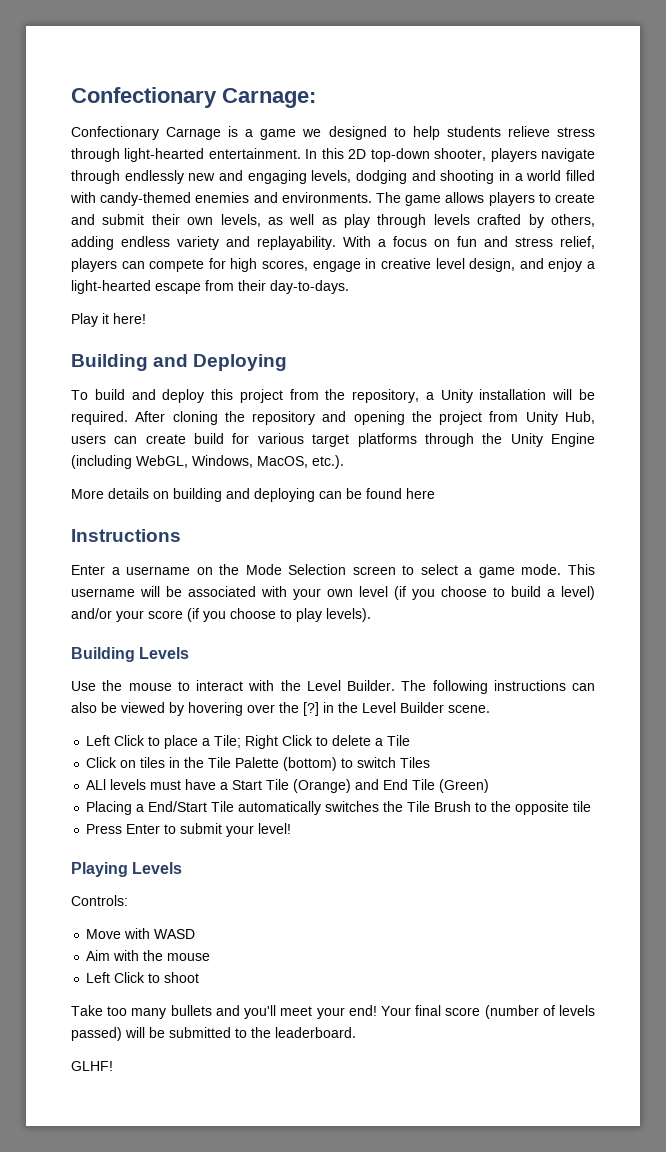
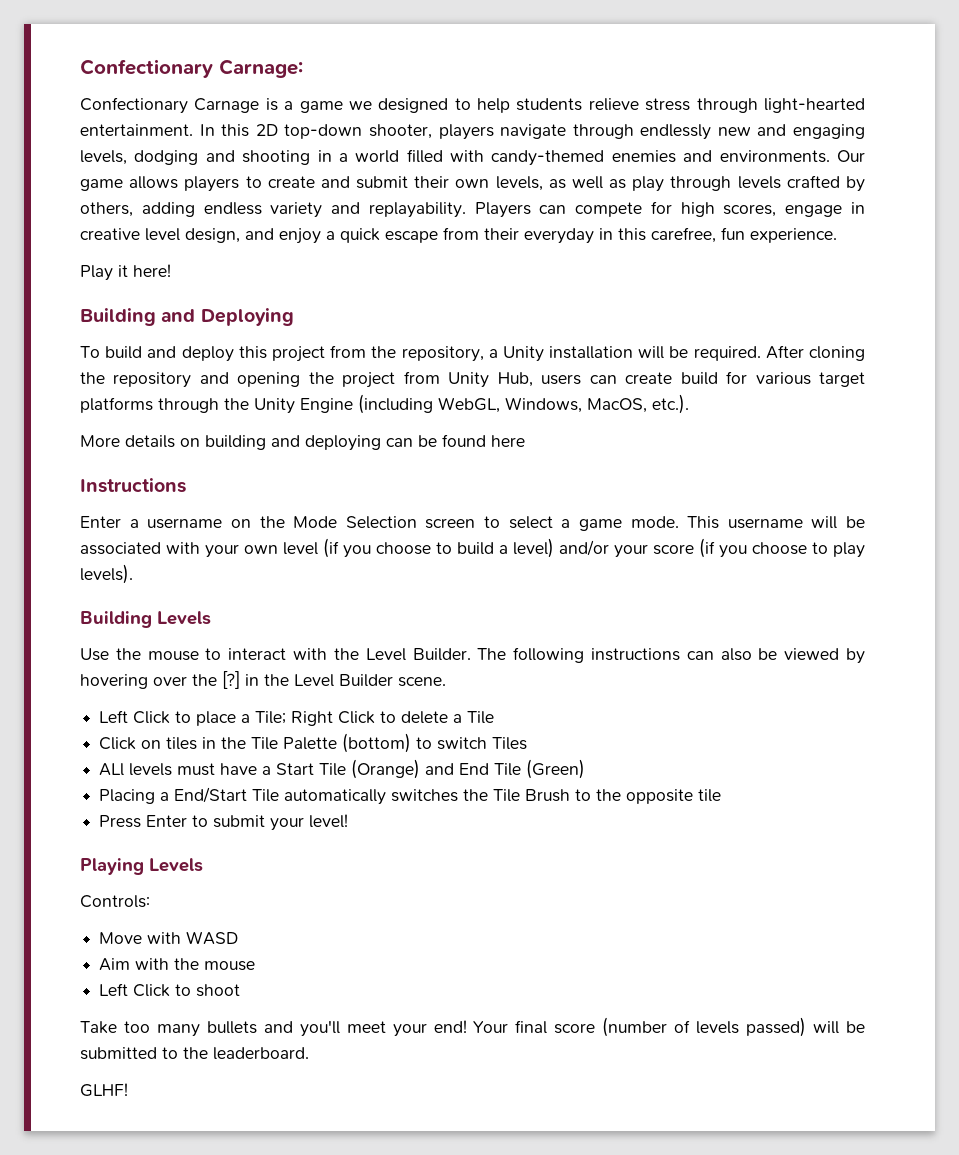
- The game allows players to create and submit their own levels, as well as play through levels crafted by others, adding endless variety and replayability.
+ Our game allows players to create and submit their own levels, as well as play through levels crafted by others, adding endless variety and replayability.
- With a focus on fun and stress relief, players can compete for high scores, engage in creative level design, and enjoy a light-hearted escape from their day-to-days.
+ Players can compete for high scores, engage in creative level design, and enjoy a quick escape from their everyday in this carefree, fun experience.

